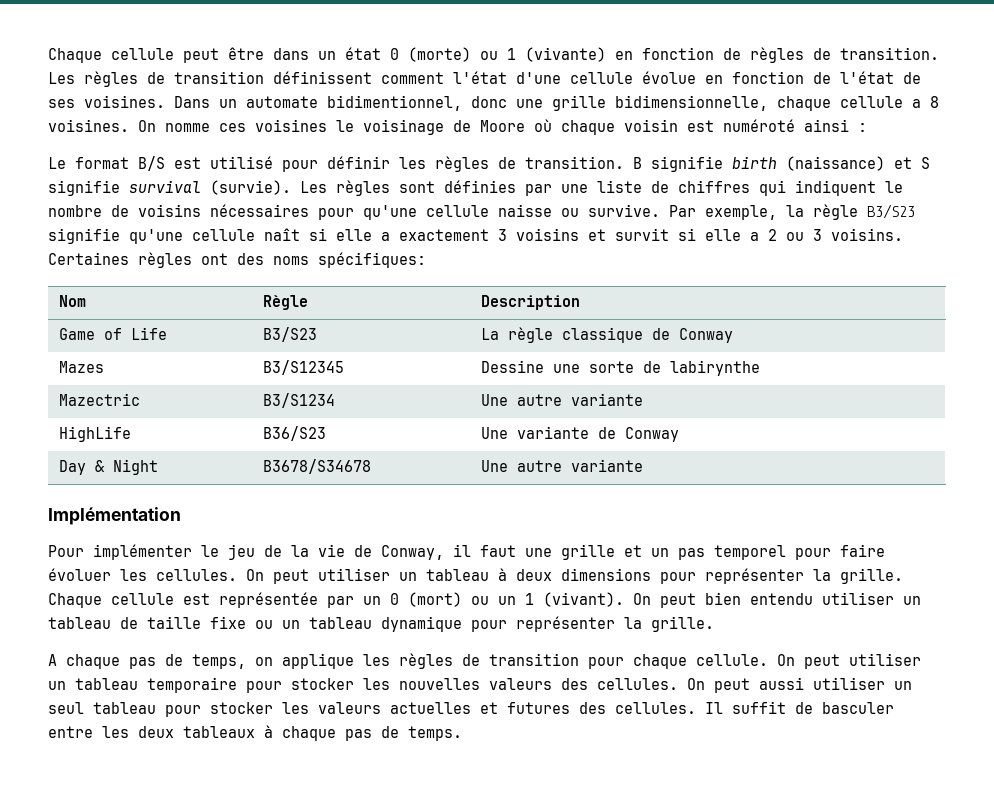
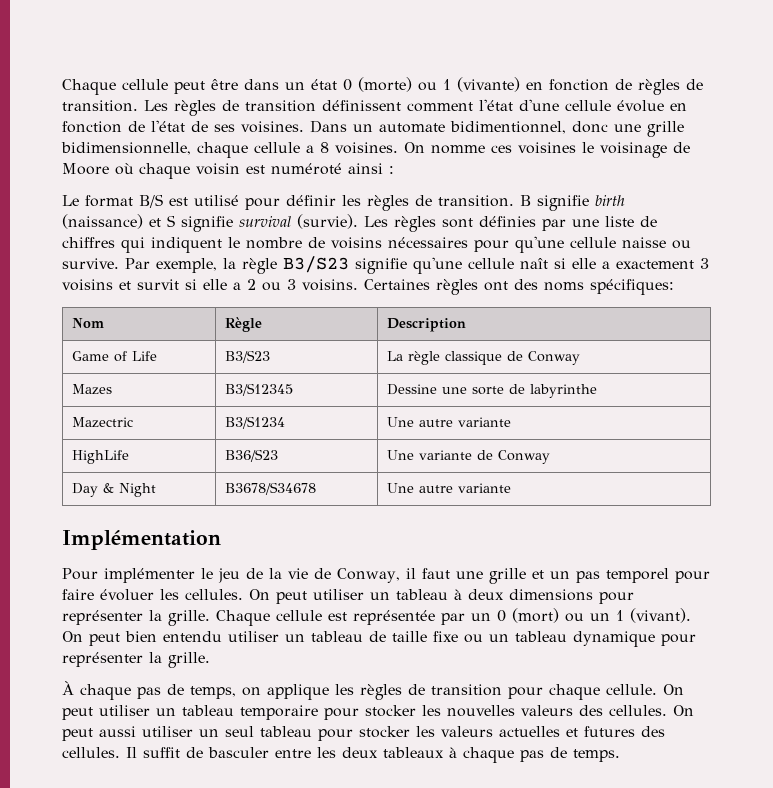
- Mazes | B3/S12345 | Dessine une sorte de labirynthe
+ Mazes | B3/S12345 | Dessine une sorte de labyrinthe
- A chaque pas de temps, on applique les règles de transition pour chaque cellule.
+ À chaque pas de temps, on applique les règles de transition pour chaque cellule.

